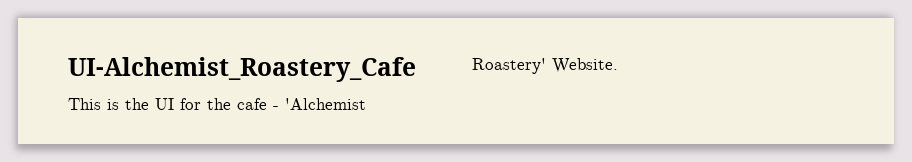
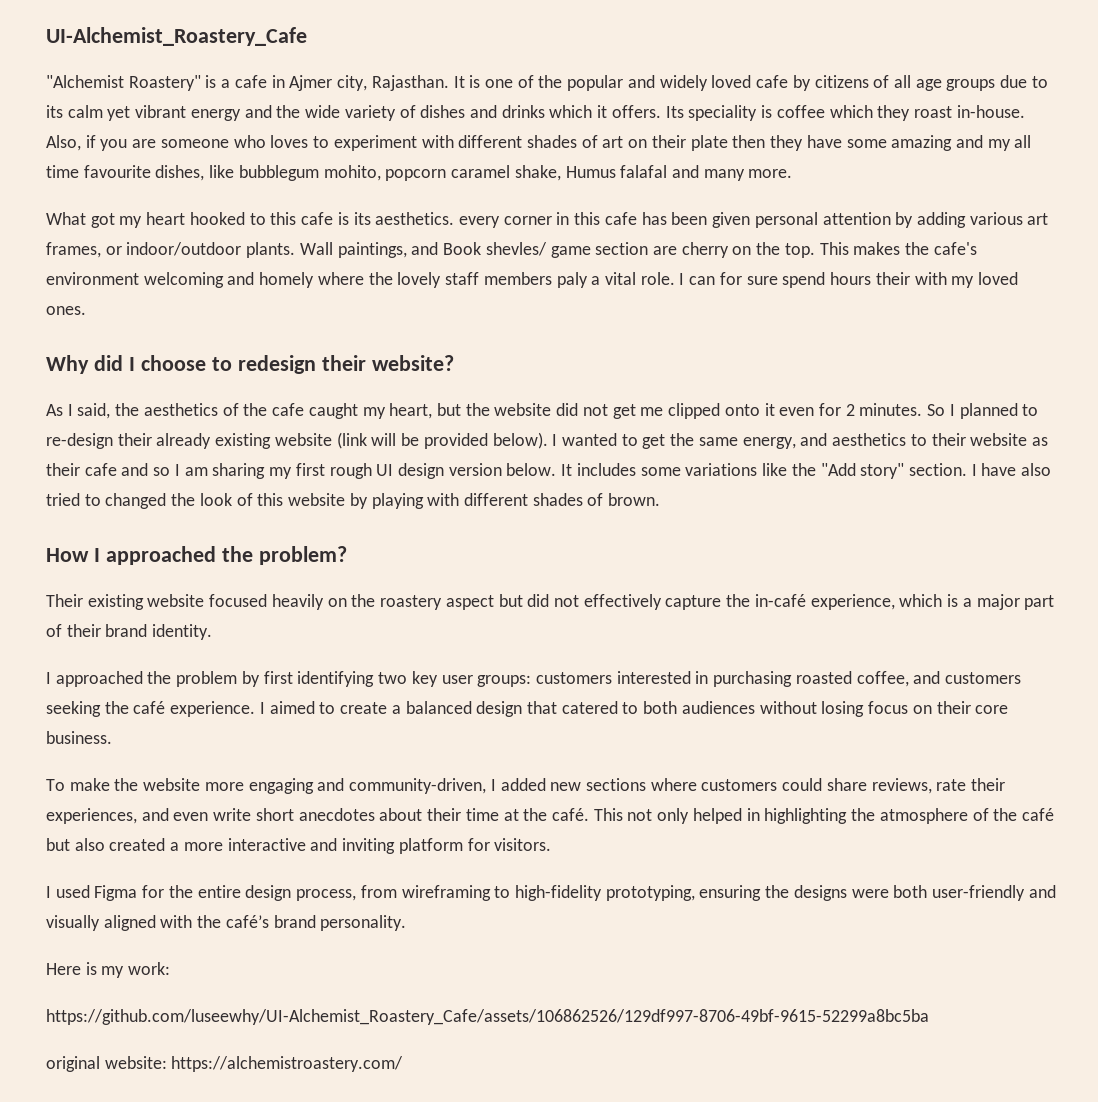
- This is the UI for the cafe - 'Alchemist Roastery' Website.
+ "Alchemist Roastery" is a cafe in Ajmer city, Rajasthan. It is one of the popular and widely loved cafe by citizens of all age groups due to its calm yet vibrant energy and the wide variety of dishes and drinks which it offers. Its speciality is coffee which they roast in-house. Also, if you are someone who loves to experiment with different shades of art on their plate then they have some amazing and my all time favourite dishes, like bubblegum mohito, popcorn caramel shake, Humus falafal and many more.
+ What got my heart hooked to this cafe is its aesthetics. every corner in this cafe has been given personal attention by adding various art frames, or indoor/outdoor plants. Wall paintings, and Book shevles/ game section are cherry on the top. This makes the cafe's environment welcoming and homely where the lovely staff members paly a vital role. I can for sure spend hours their with my loved ones.
+ Why did I choose to redesign their website?
+ As I said, the aesthetics of the cafe caught my heart, but the website did not get me clipped onto it even for 2 minutes. So I planned to re-design their already existing website (link will be provided below). I wanted to get the same energy, and aesthetics to their website as their cafe and so I am sharing my first rough UI design version below. It includes some variations like the "Add story" section. I have also tried to changed the look of this website by playing with different shades of brown.
+ How I approached the problem?
+ Their existing website focused heavily on the roastery aspect but did not effectively capture the in-café experience, which is a major part of their brand identity.
+ I approached the problem by first identifying two key user groups: customers interested in purchasing roasted coffee, and customers seeking the café experience. I aimed to create a balanced design that catered to both audiences without losing focus on their core business.
+ To make the website more engaging and community-driven, I added new sections where customers could share reviews, rate their experiences, and even write short anecdotes about their time at the café. This not only helped in highlighting the atmosphere of the café but also created a more interactive and inviting platform for visitors.
+ I used Figma for the entire design process, from wireframing to high-fidelity prototyping, ensuring the designs were both user-friendly and visually aligned with the café’s brand personality.
+ Here is my work:
+ https://github.com/luseewhy/UI-Alchemist_Roastery_Cafe/assets/106862526/129df997-8706-49bf-9615-52299a8bc5ba
+ original website: https://alchemistroastery.com/

